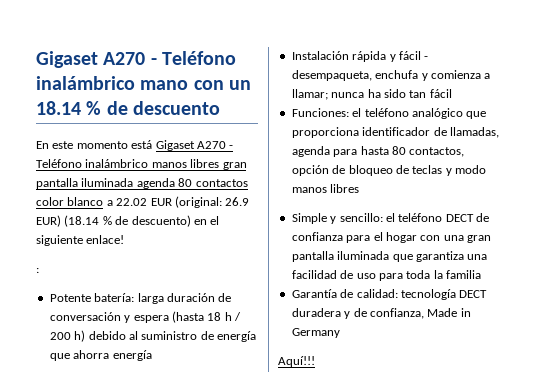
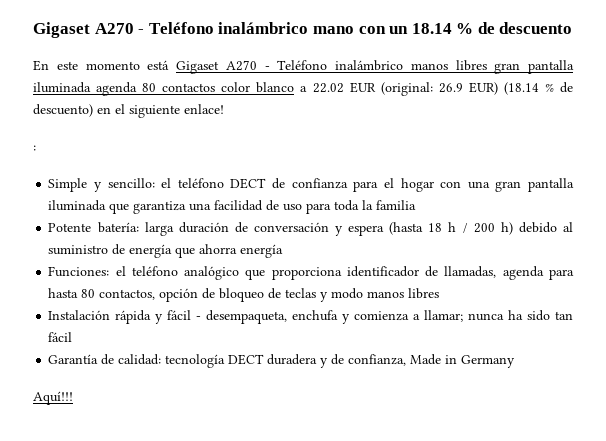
- Potente batería: larga duración de conversación y espera (hasta 18 h / 200 h) debido al suministro de energía que ahorra energía
- Instalación rápida y fácil - desempaqueta, enchufa y comienza a llamar; nunca ha sido tan fácil
- Funciones: el teléfono analógico que proporciona identificador de llamadas, agenda para hasta 80 contactos, opción de bloqueo de teclas y modo manos libres
+ Potente batería: larga duración de conversación y espera (hasta 18 h / 200 h) debido al suministro de energía que ahorra energía
+ Funciones: el teléfono analógico que proporciona identificador de llamadas, agenda para hasta 80 contactos, opción de bloqueo de teclas y modo manos libres
+ Instalación rápida y fácil - desempaqueta, enchufa y comienza a llamar; nunca ha sido tan fácil

